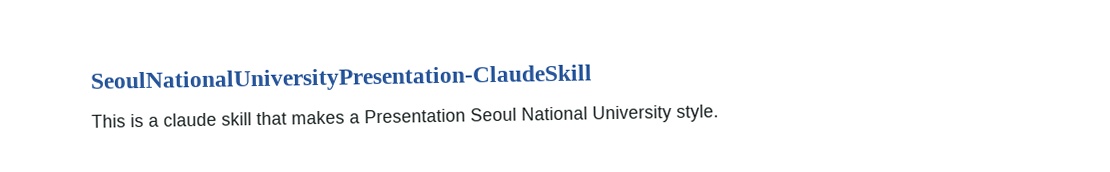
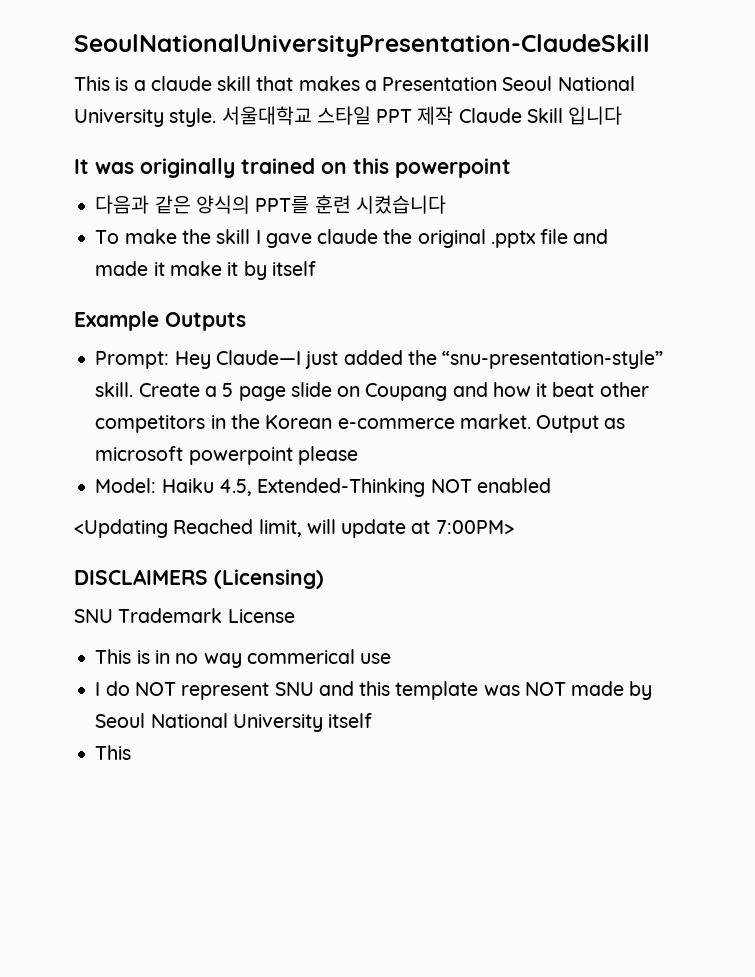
+ 서울대학교 스타일 PPT 제작 Claude Skill 입니다
+ It was originally trained on this powerpoint
+ 다음과 같은 양식의 PPT를 훈련 시켰습니다
+ To make the skill I gave claude the original .pptx file and made it make it by itself
+ Example Outputs
+ Prompt: Hey Claude—I just added the “snu-presentation-style” skill. Create a 5 page slide on Coupang and how it beat other competitors in the Korean e-commerce market. Output as microsoft powerpoint please
+ Model: Haiku 4.5, Extended-Thinking NOT enabled
+ <Updating Reached limit, will update at 7:00PM>
+ DISCLAIMERS (Licensing)
+ SNU Trademark License
+ This is in no way commerical use
+ I do NOT represent SNU and this template was NOT made by Seoul National University itself
+ This

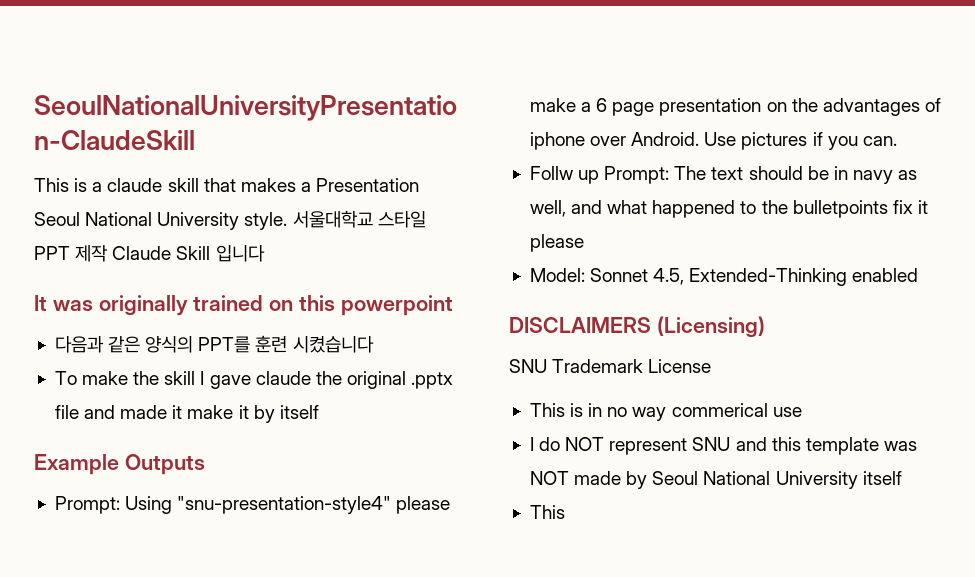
- Prompt: Hey Claude—I just added the “snu-presentation-style” skill. Create a 5 page slide on Coupang and how it beat other competitors in the Korean e-commerce market. Output as microsoft powerpoint please
+ Prompt: Using "snu-presentation-style4" please make a 6 page presentation on the advantages of iphone over Android. Use pictures if you can.
+ Follw up Prompt: The text should be in navy as well, and what happened to the bulletpoints fix it please
- Model: Haiku 4.5, Extended-Thinking NOT enabled
+ Model: Sonnet 4.5, Extended-Thinking enabled
- <Updating Reached limit, will update at 7:00PM>

